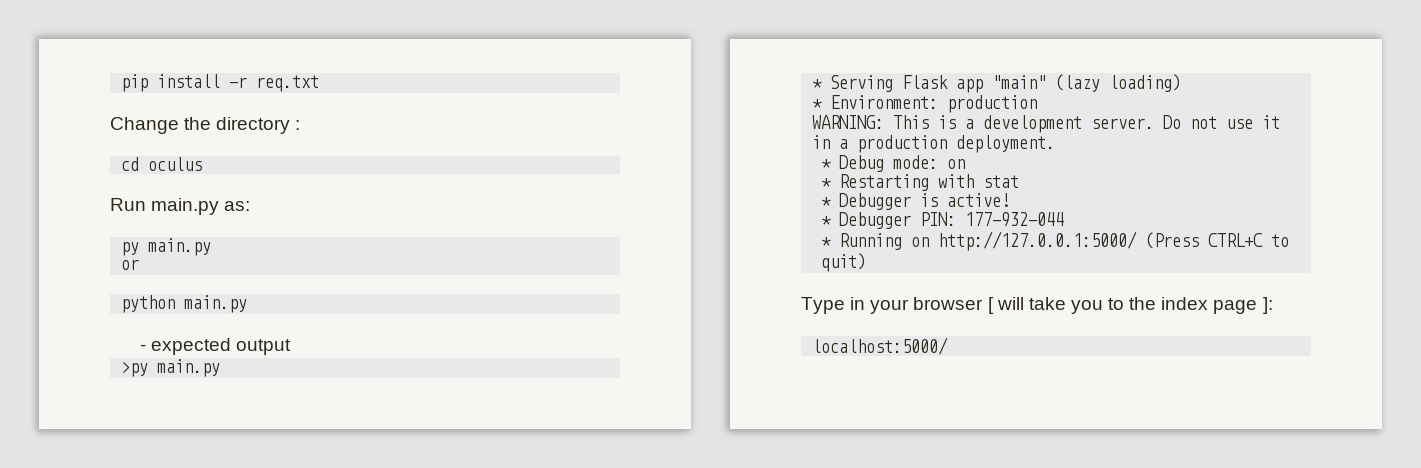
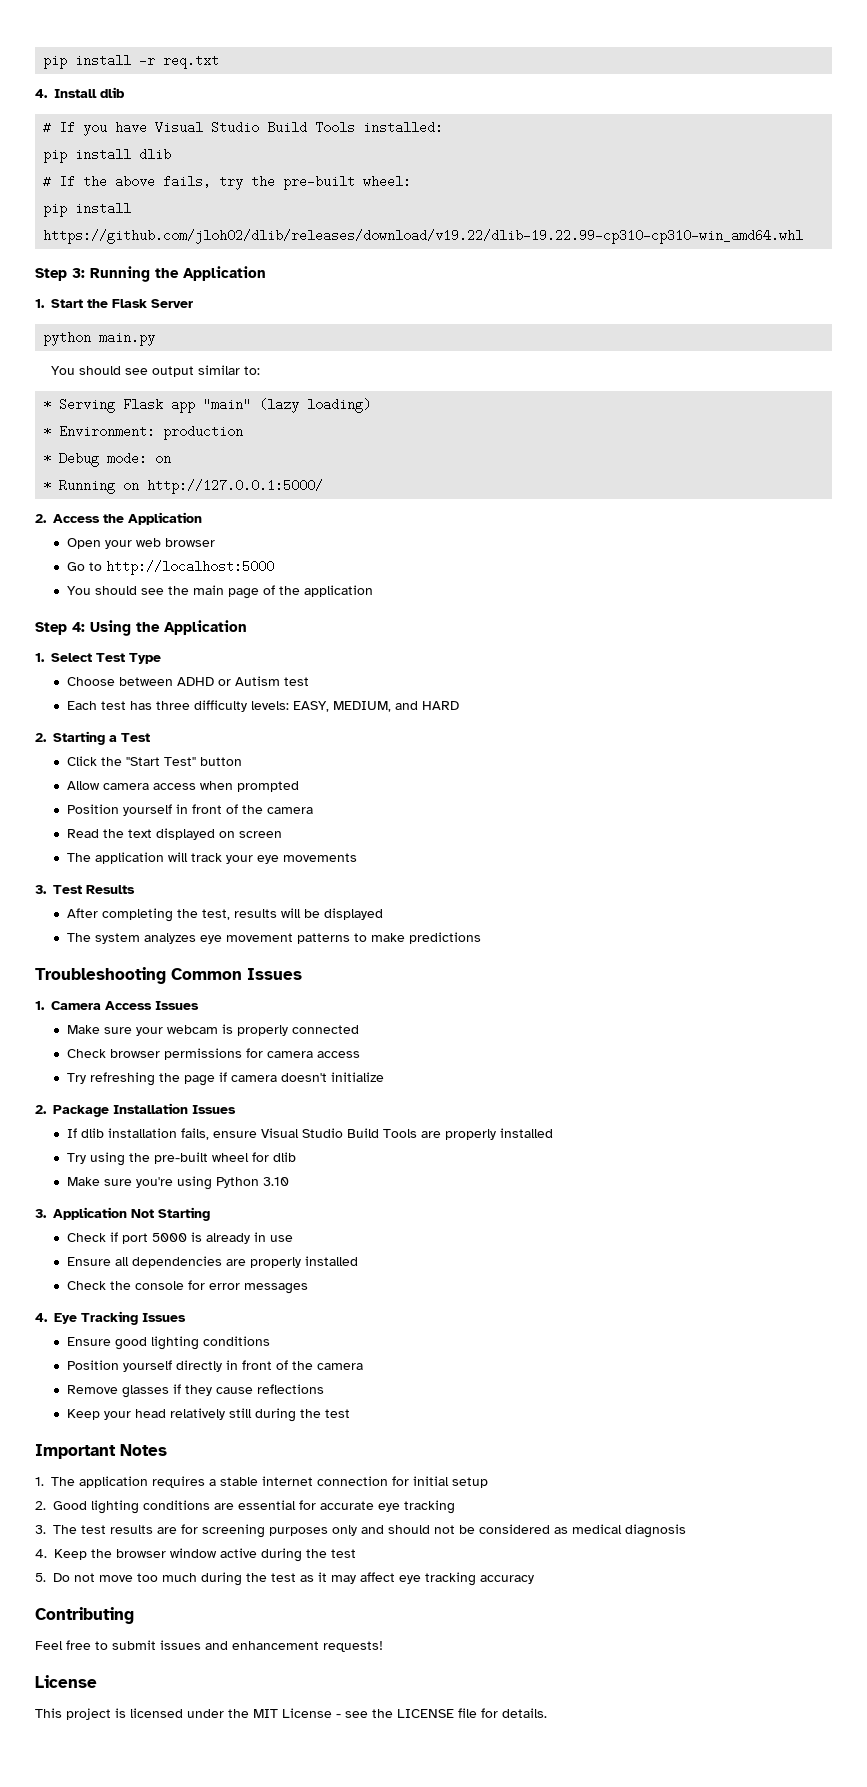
- Change the directory :
- cd oculus
- Run main.py as:
- py main.py
- or
+ 4. Install dlib
+ # If you have Visual Studio Build Tools installed:
+ pip install dlib
+ # If the above fails, try the pre-built wheel:
+ pip install https://github.com/jloh02/dlib/releases/download/v19.22/dlib-19.22.99-cp310-cp310-win_amd64.whl
+ Step 3: Running the Application
+ 1. Start the Flask Server
- - expected output
- >py main.py
+ You should see output similar to:
- WARNING: This is a development server. Do not use it in a production deployment.
  * Debug mode: on
- * Restarting with stat
- * Debugger is active!
- * Debugger PIN: 177-932-044
- * Running on http://127.0.0.1:5000/ (Press CTRL+C to quit)
- Type in your browser [ will take you to the index page ]:
- localhost:5000/
+ * Running on http://127.0.0.1:5000/
+ 2. Access the Application
+ Open your web browser
+ Go to http://localhost:5000
+ You should see the main page of the application
+ Step 4: Using the Application
+ 1. Select Test Type
+ Choose between ADHD or Autism test
+ Each test has three difficulty levels: EASY, MEDIUM, and HARD
+ 2. Starting a Test
+ Click the "Start Test" button
+ Allow camera access when prompted
+ Position yourself in front of the camera
+ Read the text displayed on screen
+ The application will track your eye movements
+ 3. Test Results
+ After completing the test, results will be displayed
+ The system analyzes eye movement patterns to make predictions
+ Troubleshooting Common Issues
+ 1. Camera Access Issues
+ Make sure your webcam is properly connected
+ Check browser permissions for camera access
+ Try refreshing the page if camera doesn't initialize
+ 2. Package Installation Issues
+ If dlib installation fails, ensure Visual Studio Build Tools are properly installed
+ Try using the pre-built wheel for dlib
+ Make sure you're using Python 3.10
+ 3. Application Not Starting
+ Check if port 5000 is already in use
+ Ensure all dependencies are properly installed
+ Check the console for error messages
+ 4. Eye Tracking Issues
+ Ensure good lighting conditions
+ Position yourself directly in front of the camera
+ Remove glasses if they cause reflections
+ Keep your head relatively still during the test
+ Important Notes
+ 1. The application requires a stable internet connection for initial setup
+ 2. Good lighting conditions are essential for accurate eye tracking
+ 3. The test results are for screening purposes only and should not be considered as medical diagnosis
+ 4. Keep the browser window active during the test
+ 5. Do not move too much during the test as it may affect eye tracking accuracy
+ Contributing
+ Feel free to submit issues and enhancement requests!
+ License
+ This project is licensed under the MIT License - see the LICENSE file for details.

